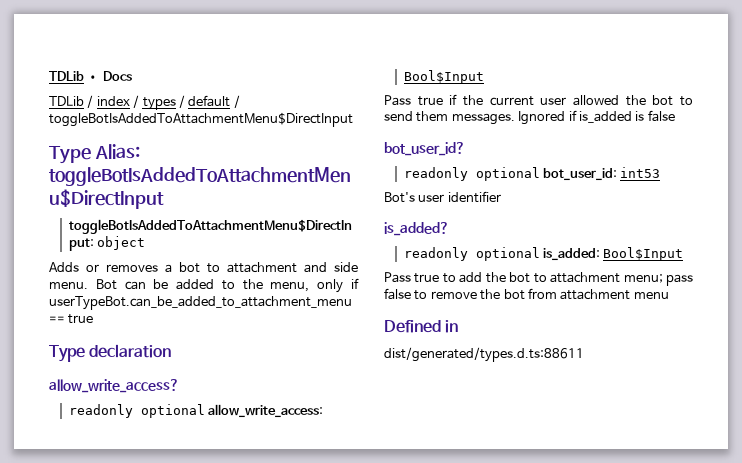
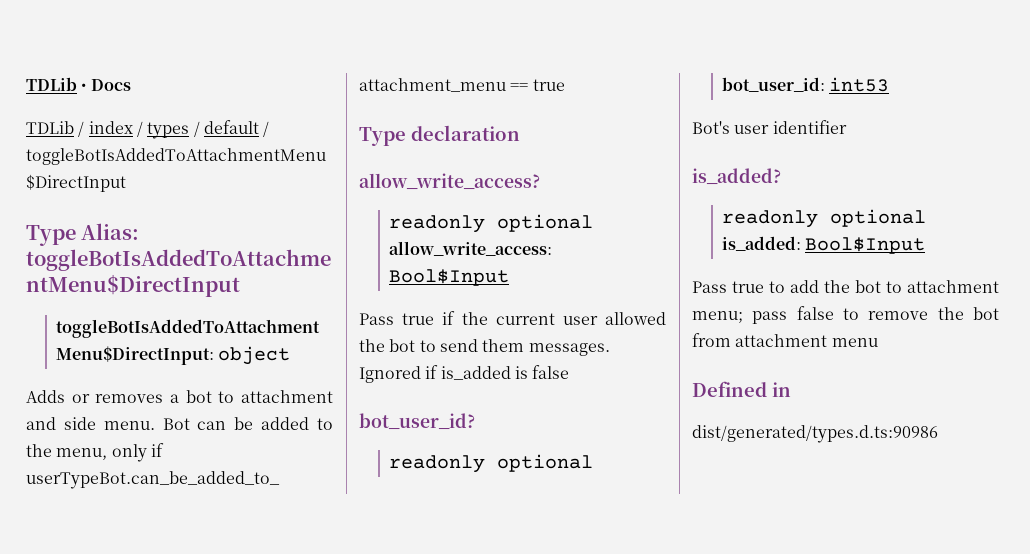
- dist/generated/types.d.ts:88611
+ dist/generated/types.d.ts:90986

